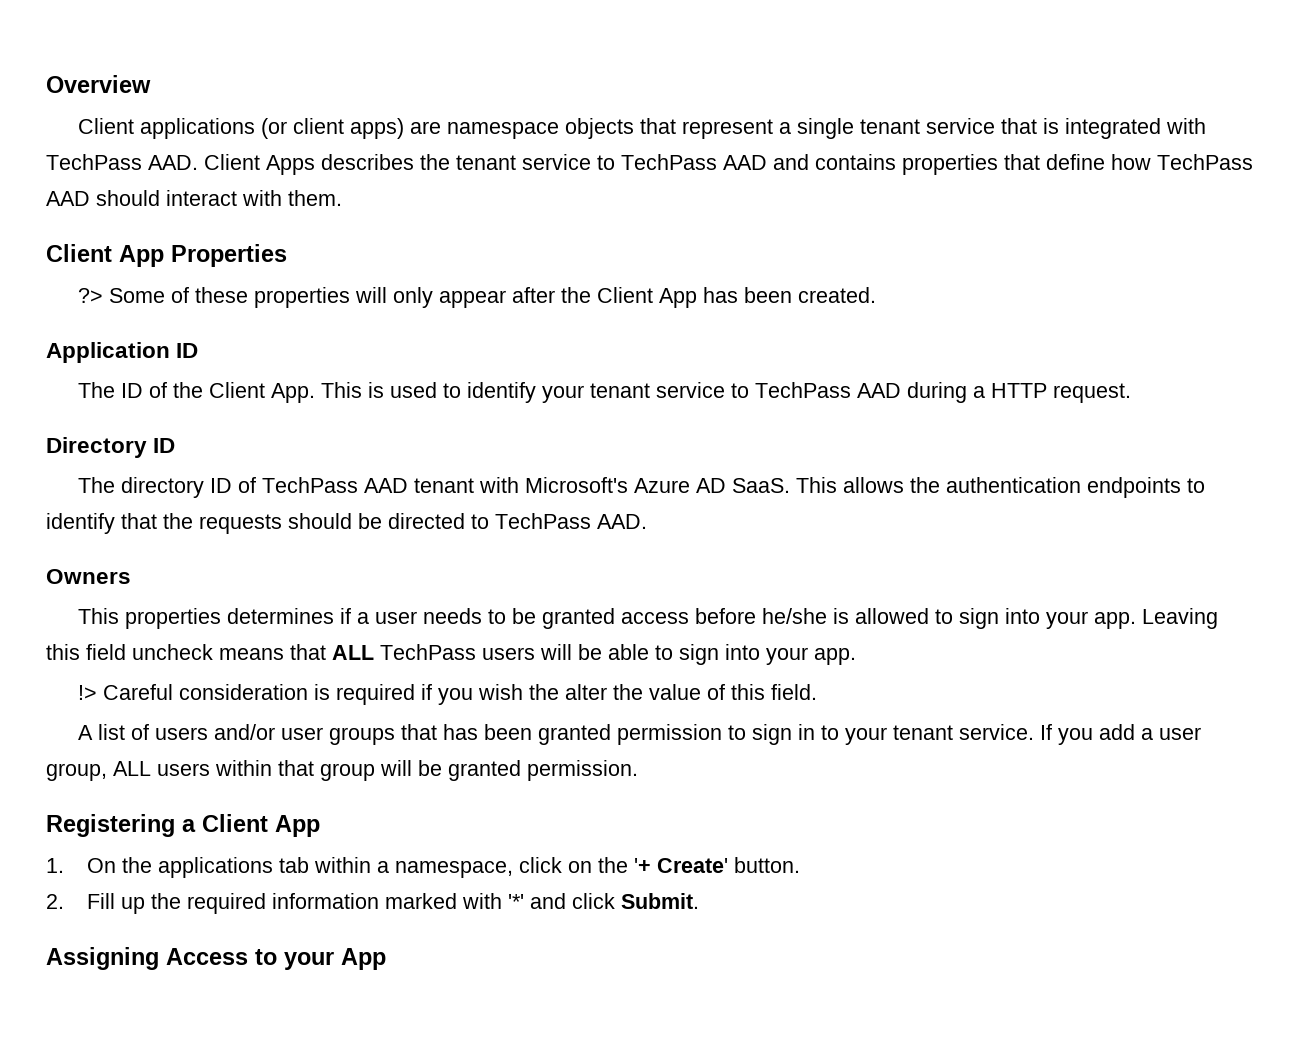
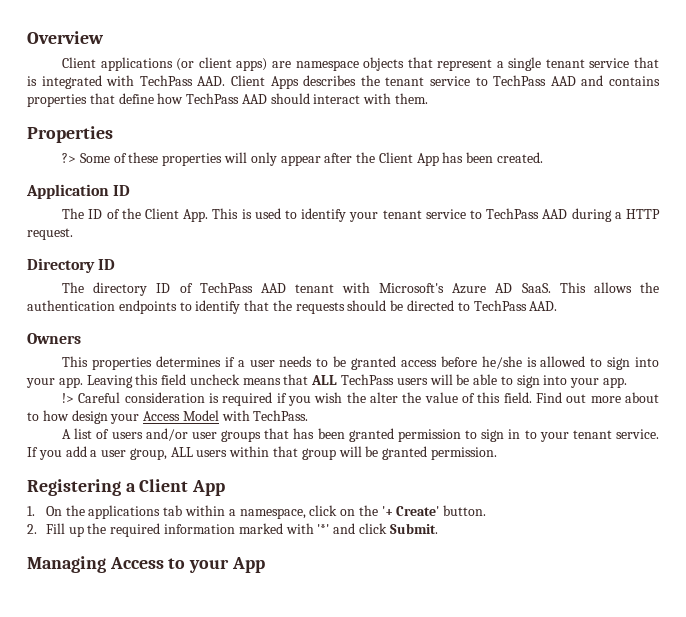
- Client App Properties
+ Properties
+ Find out more about to how design your Access Model with TechPass.
- Assigning Access to your App
+ Managing Access to your App

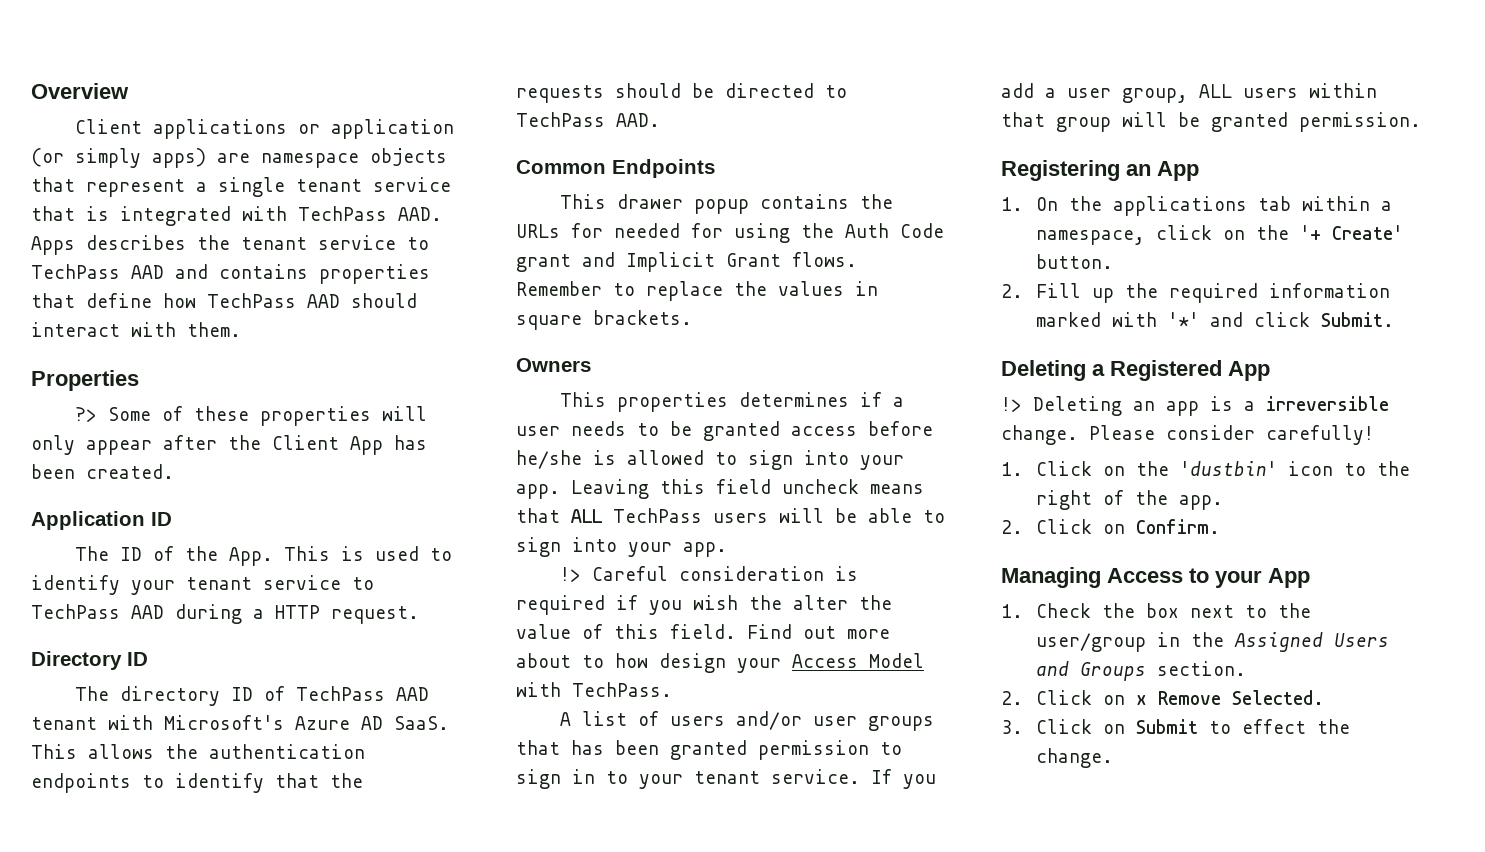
- Client applications (or client apps) are namespace objects that represent a single tenant service that is integrated with TechPass AAD. Client Apps describes the tenant service to TechPass AAD and contains properties that define how TechPass AAD should interact with them.
+ Client applications or application (or simply apps) are namespace objects that represent a single tenant service that is integrated with TechPass AAD. Apps describes the tenant service to TechPass AAD and contains properties that define how TechPass AAD should interact with them.
- The ID of the Client App. This is used to identify your tenant service to TechPass AAD during a HTTP request.
+ The ID of the App. This is used to identify your tenant service to TechPass AAD during a HTTP request.
+ Common Endpoints
+ This drawer popup contains the URLs for needed for using the Auth Code grant and Implicit Grant flows. Remember to replace the values in square brackets.
- Registering a Client App
+ Registering an App
+ Deleting a Registered App
+ !> Deleting an app is a irreversible change. Please consider carefully!
+ 1. Click on the 'dustbin' icon to the right of the app.
+ 2. Click on Confirm.
+ 1. Check the box next to the user/group in the Assigned Users and Groups section.
+ 2. Click on x Remove Selected.
+ 3. Click on Submit to effect the change.

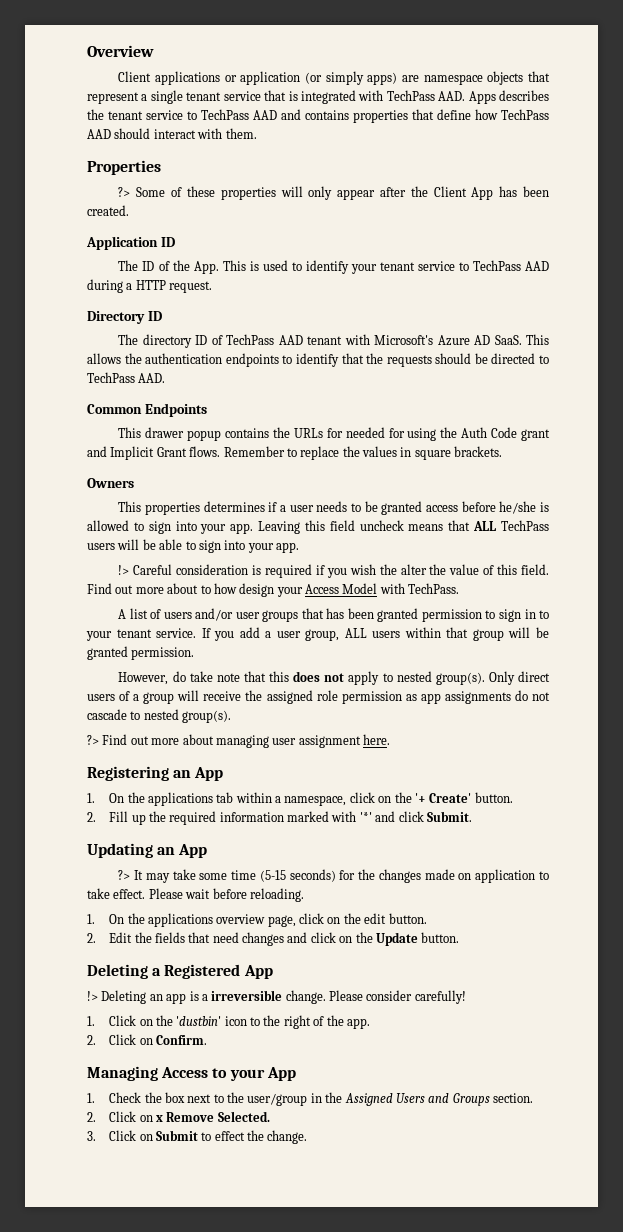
+ However, do take note that this does not apply to nested group(s). Only direct users of a group will receive the assigned role permission as app assignments do not cascade to nested group(s).
+ ?> Find out more about managing user assignment here.
+ Updating an App
+ ?> It may take some time (5-15 seconds) for the changes made on application to take effect. Please wait before reloading.
+ 1. On the applications overview page, click on the edit button.
+ 2. Edit the fields that need changes and click on the Update button.

